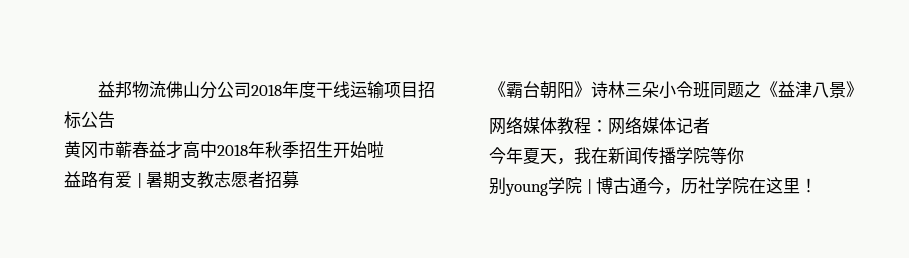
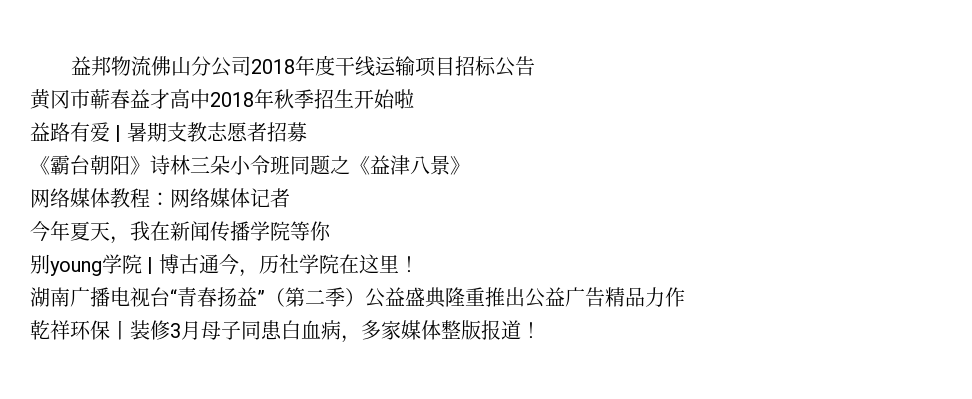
+ 湖南广播电视台“青春扬益”（第二季）公益盛典隆重推出公益广告精品力作
+ 乾祥环保丨装修3月母子同患白血病，多家媒体整版报道！

